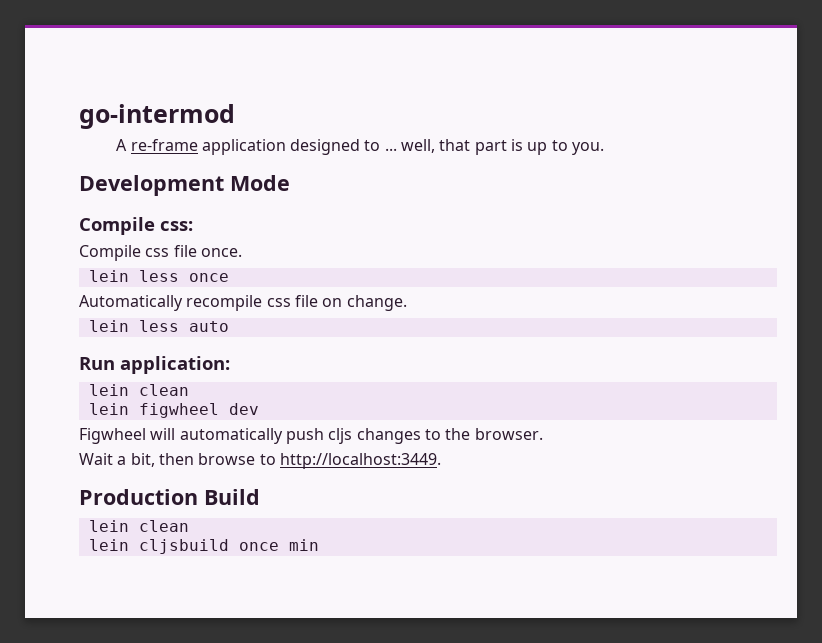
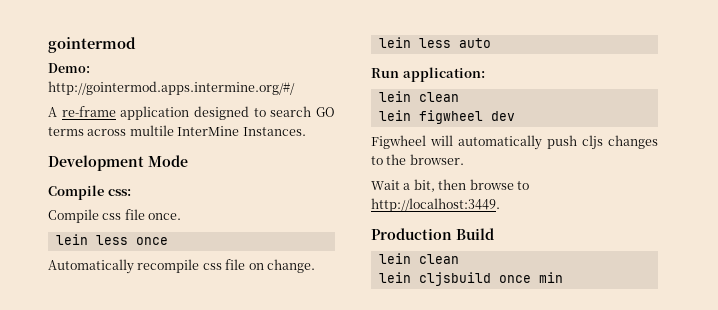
- go-intermod
+ gointermod
+ Demo: http://gointermod.apps.intermine.org/#/
- A re-frame application designed to ... well, that part is up to you.
+ A re-frame application designed to search GO terms across multile InterMine Instances.

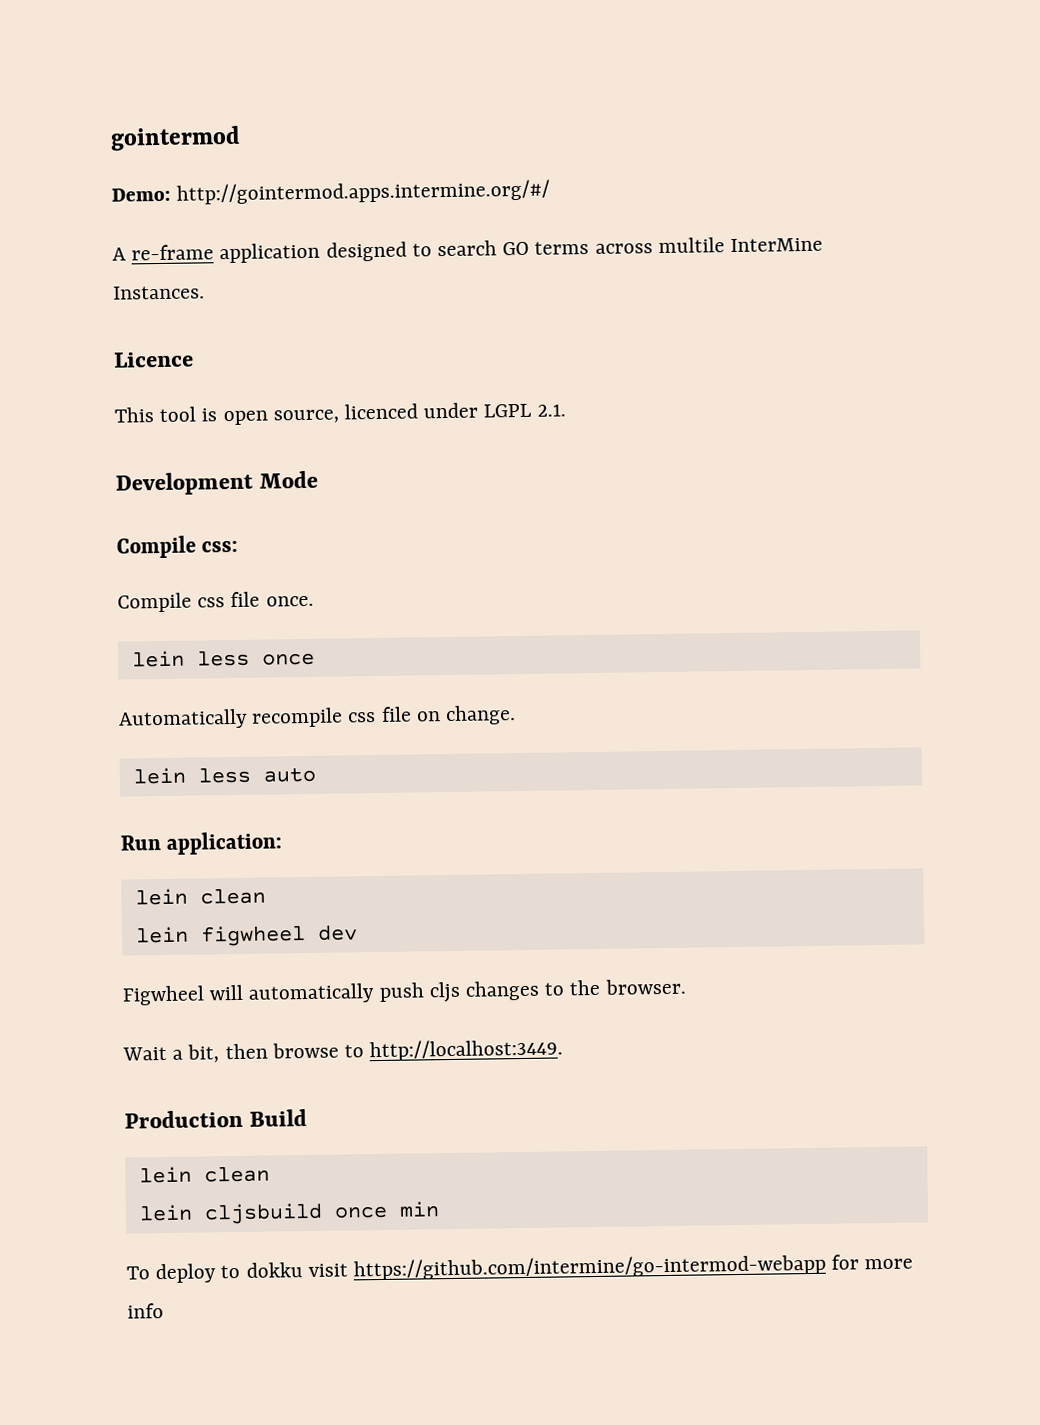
+ Licence
+ This tool is open source, licenced under LGPL 2.1.
+ To deploy to dokku visit https://github.com/intermine/go-intermod-webapp for more info

